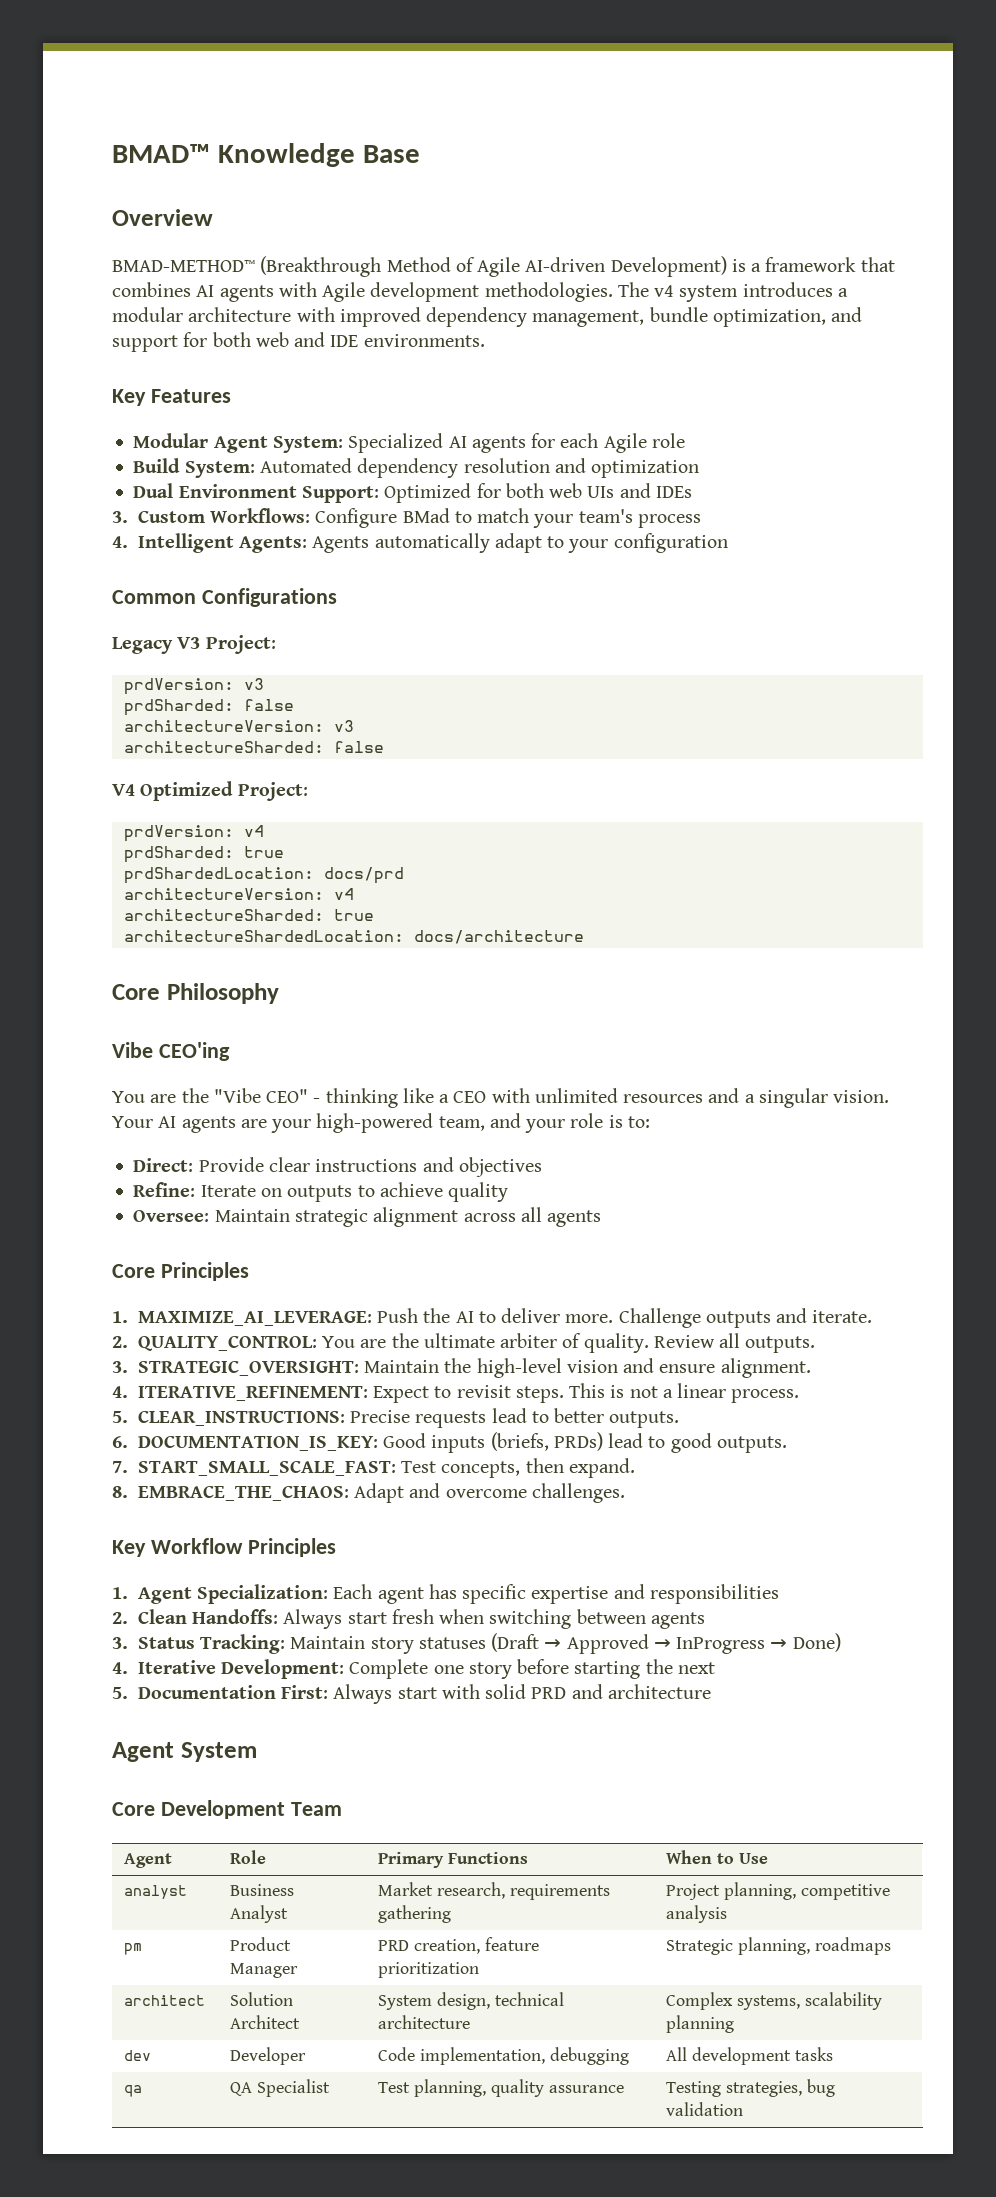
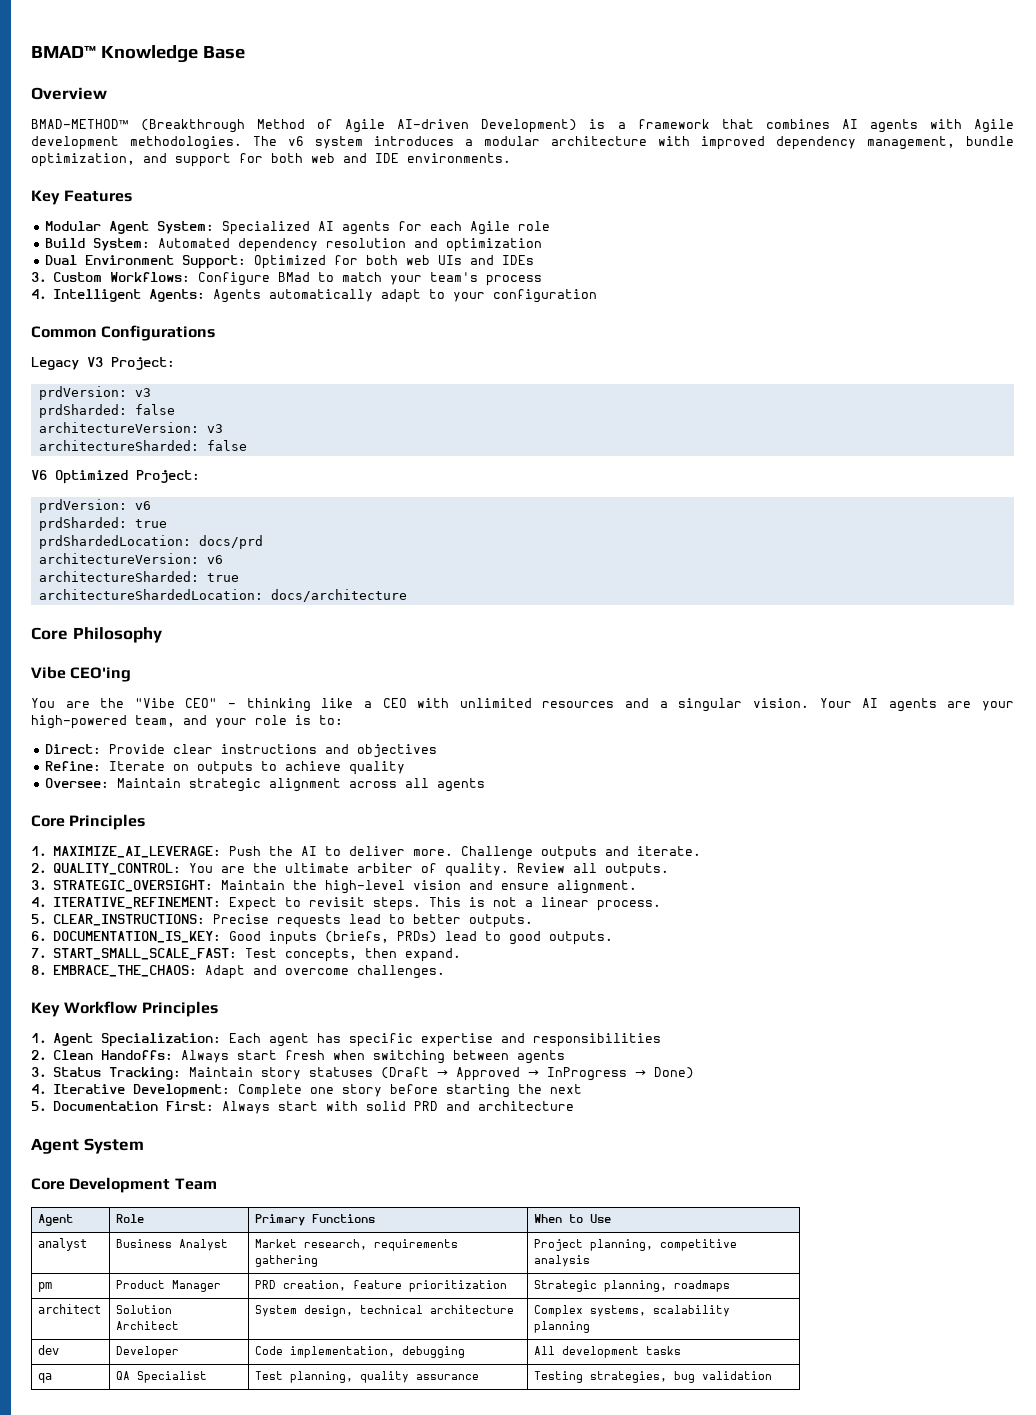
- The v4 system introduces a modular architecture with improved dependency management, bundle optimization, and support for both web and IDE environments.
+ The v6 system introduces a modular architecture with improved dependency management, bundle optimization, and support for both web and IDE environments.
- V4 Optimized Project:
+ V6 Optimized Project:
- prdVersion: v4
+ prdVersion: v6
- architectureVersion: v4
+ architectureVersion: v6

